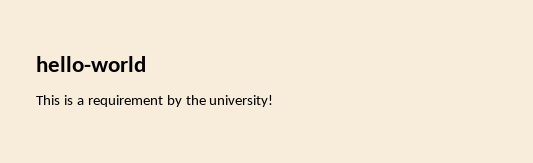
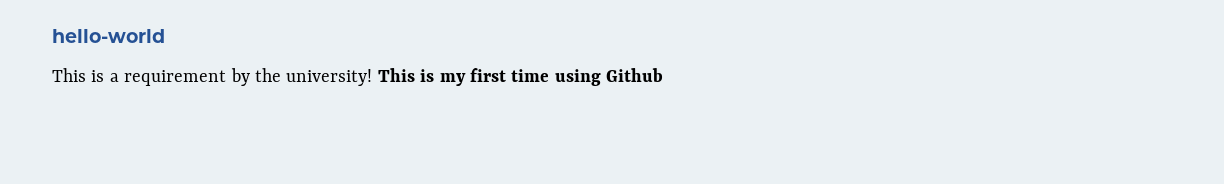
+ This is my first time using Github

